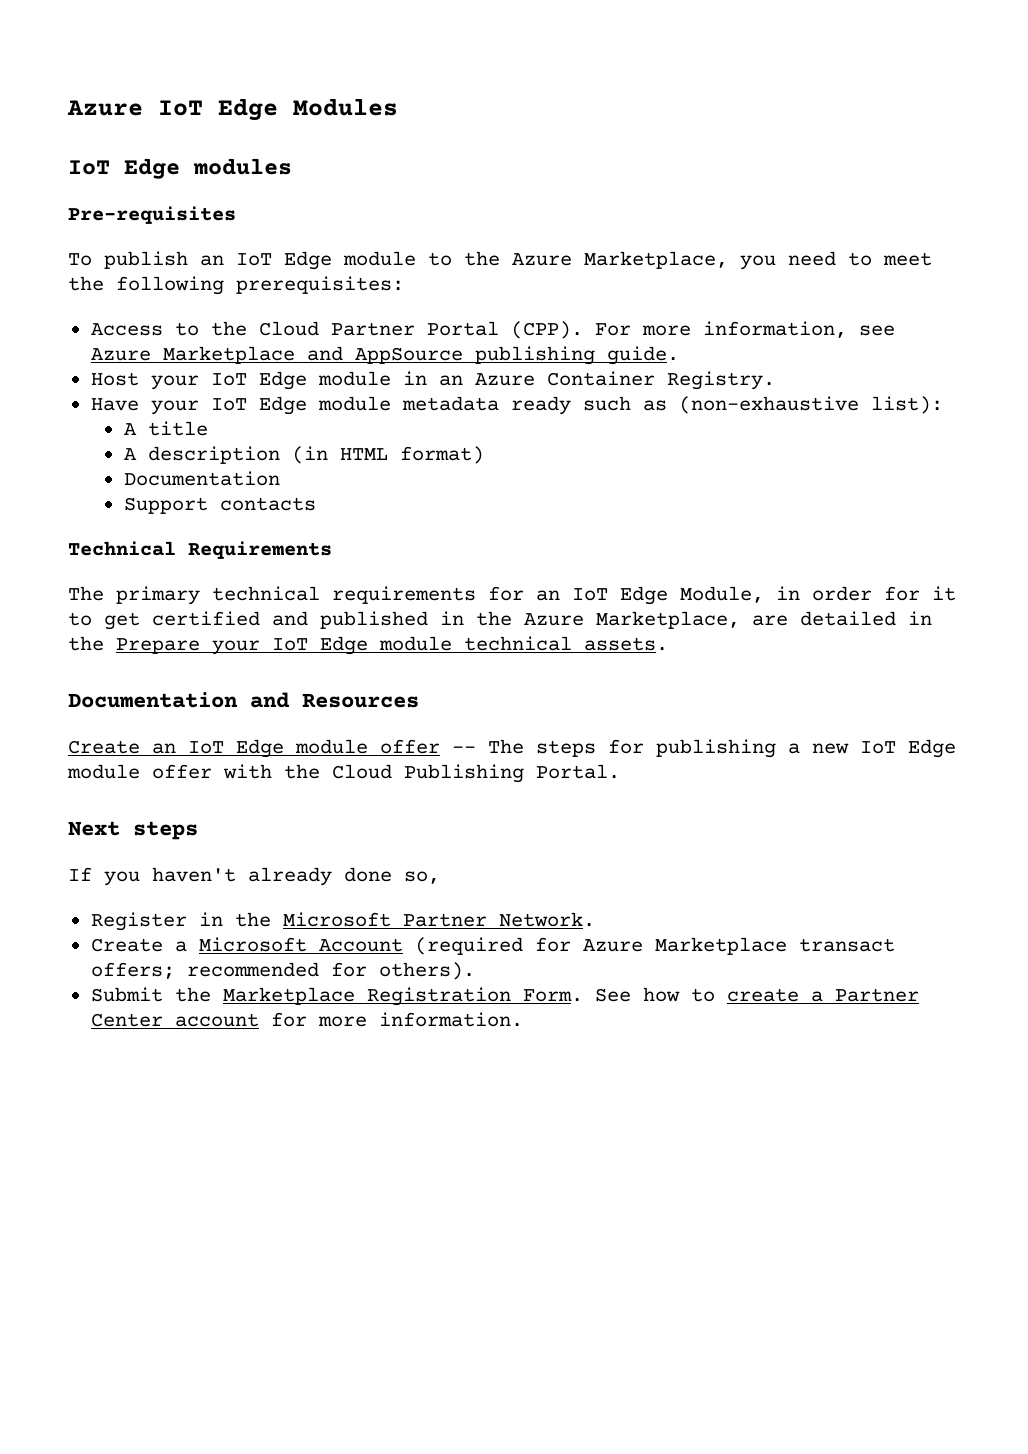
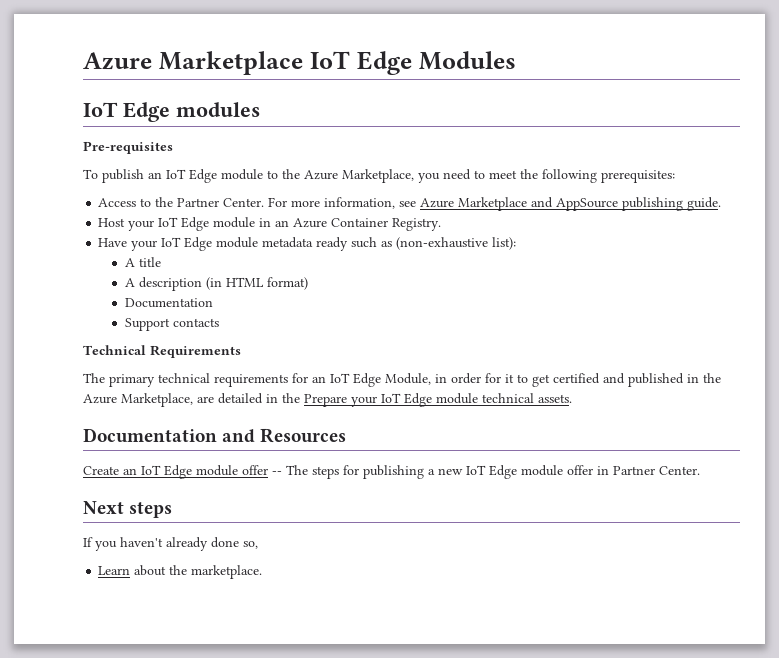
- Azure IoT Edge Modules
+ Azure Marketplace IoT Edge Modules
- Access to the Cloud Partner Portal (CPP).
+ Access to the Partner Center.
- Create an IoT Edge module offer -- The steps for publishing a new IoT Edge module offer with the Cloud Publishing Portal.
+ Create an IoT Edge module offer -- The steps for publishing a new IoT Edge module offer in Partner Center.
- Register in the Microsoft Partner Network.
- Create a Microsoft Account (required for Azure Marketplace transact offers; recommended for others).
- Submit the Marketplace Registration Form. See how to create a Partner Center account for more information.
+ Learn about the marketplace.

